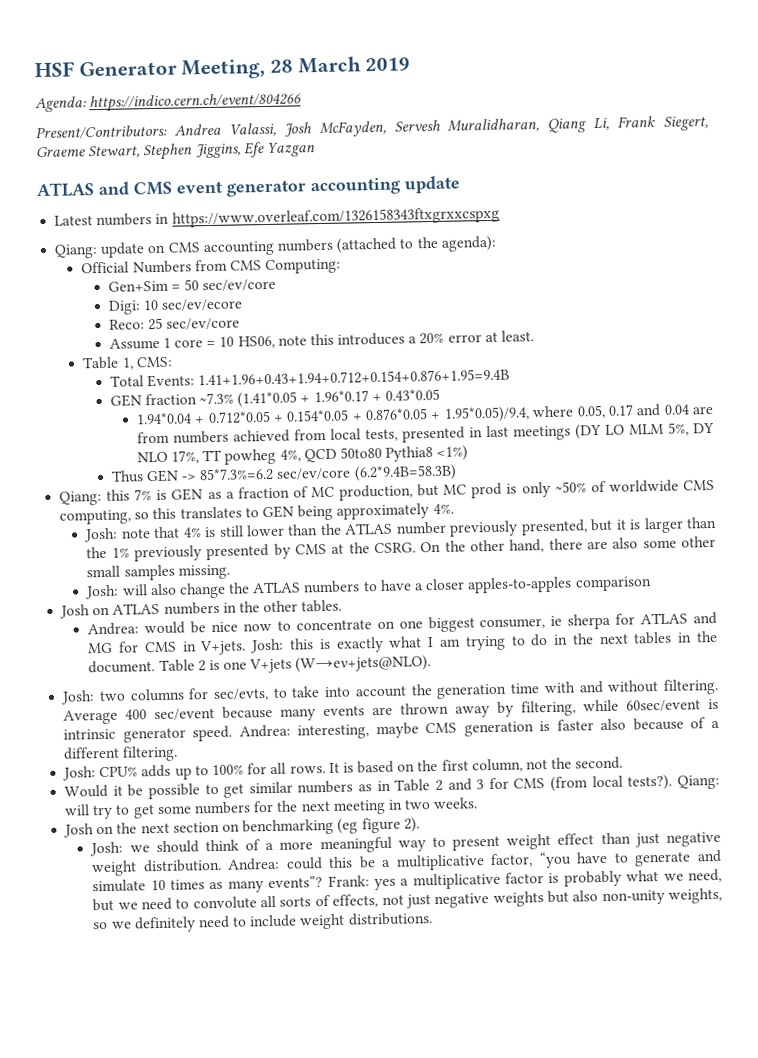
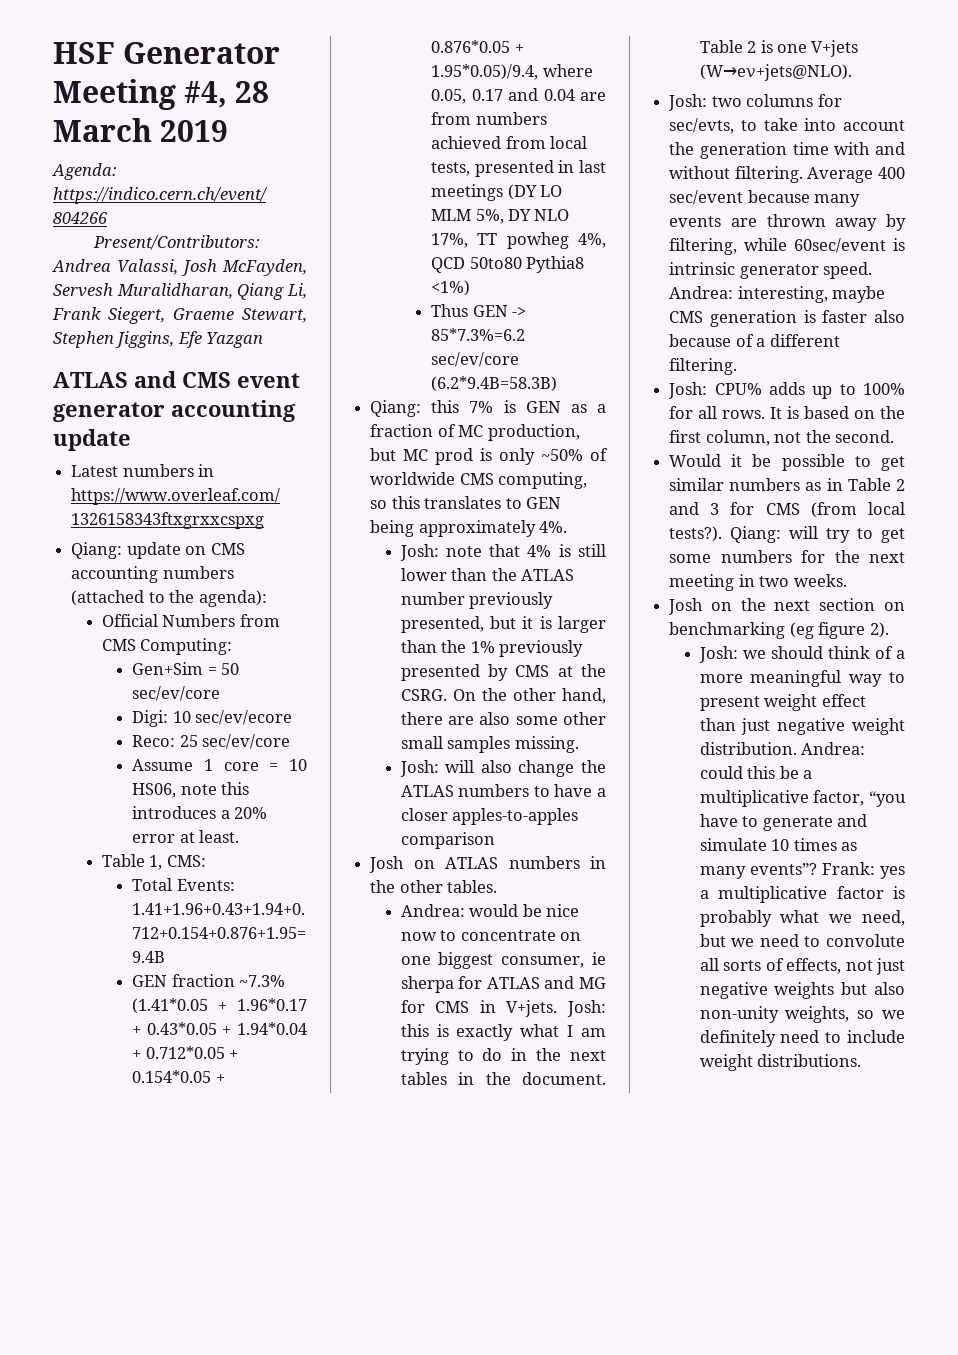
- HSF Generator Meeting, 28 March 2019
+ HSF Generator Meeting #4, 28 March 2019
- GEN fraction ~7.3% (1.41*0.05 + 1.96*0.17 + 0.43*0.05
- 1.94*0.04 + 0.712*0.05 + 0.154*0.05 + 0.876*0.05 + 1.95*0.05)/9.4, where 0.05, 0.17 and 0.04 are from numbers achieved from local tests, presented in last meetings (DY LO MLM 5%, DY NLO 17%, TT powheg 4%, QCD 50to80 Pythia8 <1%)
+ GEN fraction ~7.3% (1.41*0.05 + 1.96*0.17 + 0.43*0.05 + 1.94*0.04 + 0.712*0.05 + 0.154*0.05 + 0.876*0.05 + 1.95*0.05)/9.4, where 0.05, 0.17 and 0.04 are from numbers achieved from local tests, presented in last meetings (DY LO MLM 5%, DY NLO 17%, TT powheg 4%, QCD 50to80 Pythia8 <1%)

